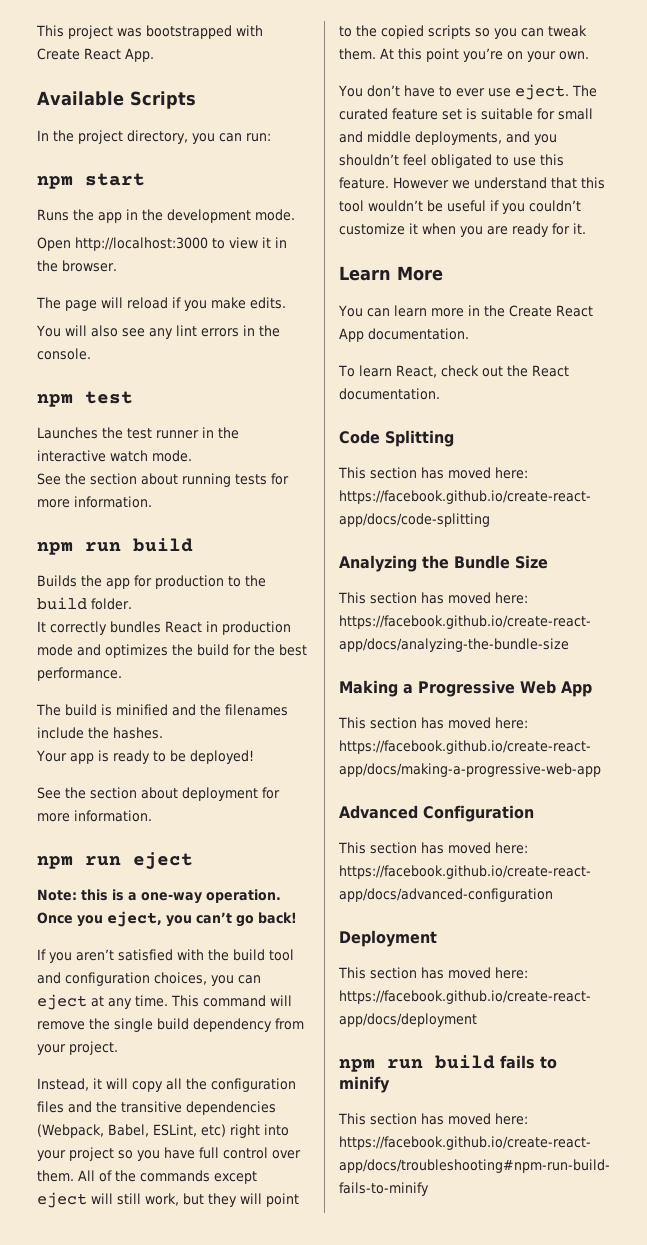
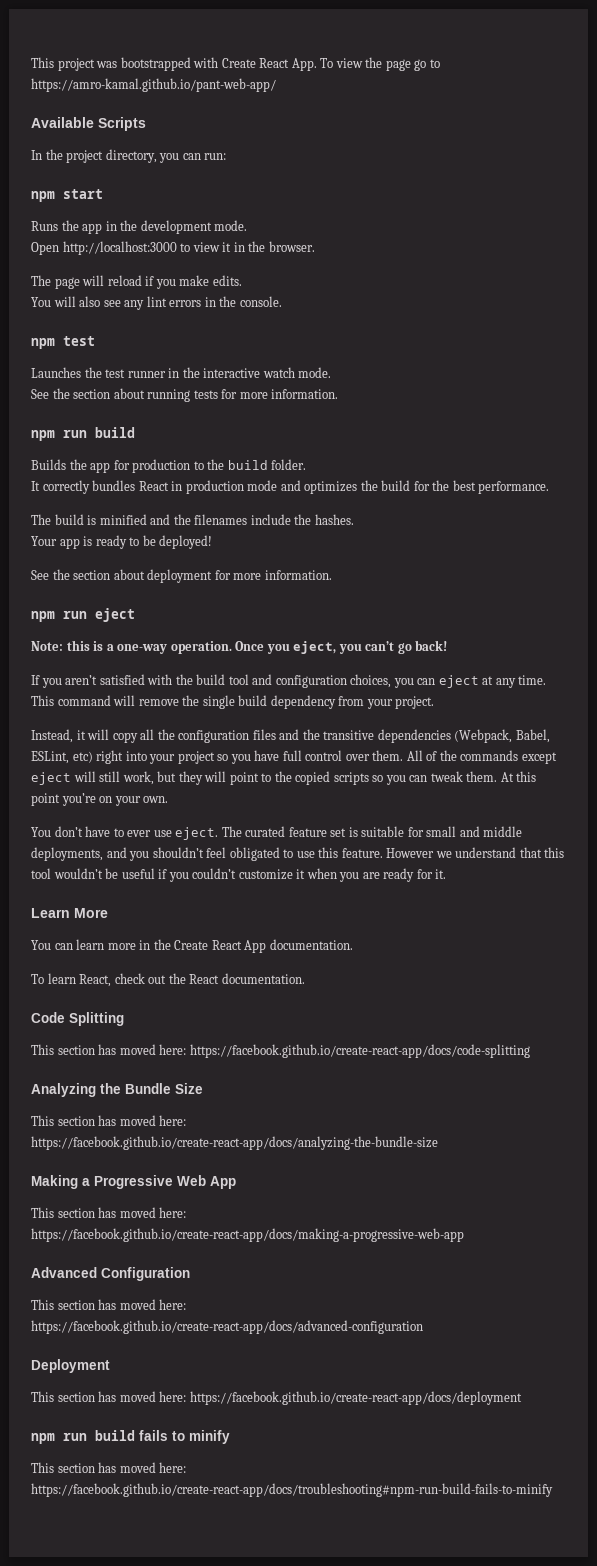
- This project was bootstrapped with Create React App.
+ This project was bootstrapped with Create React App. To view the page go to https://amro-kamal.github.io/pant-web-app/

